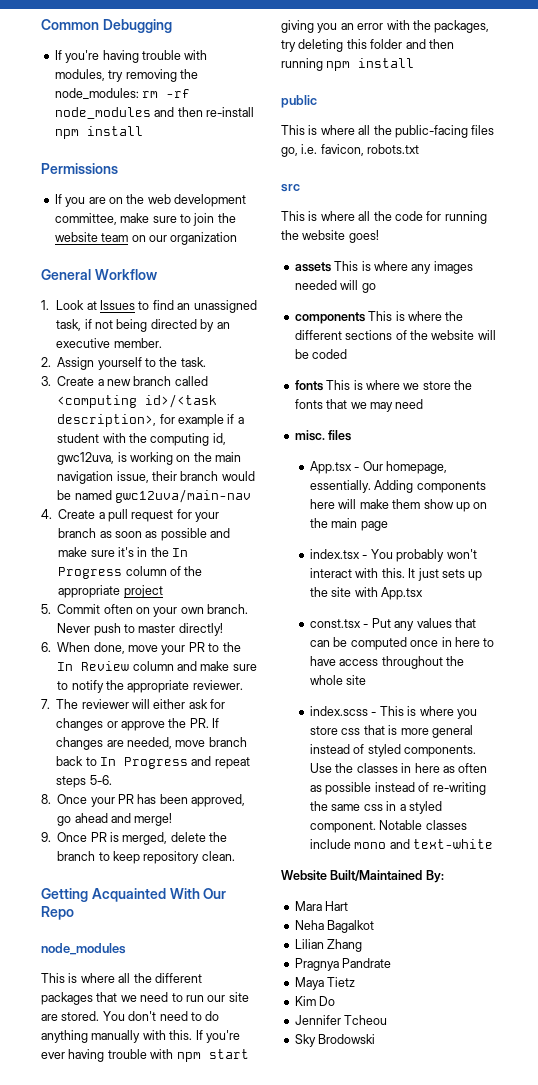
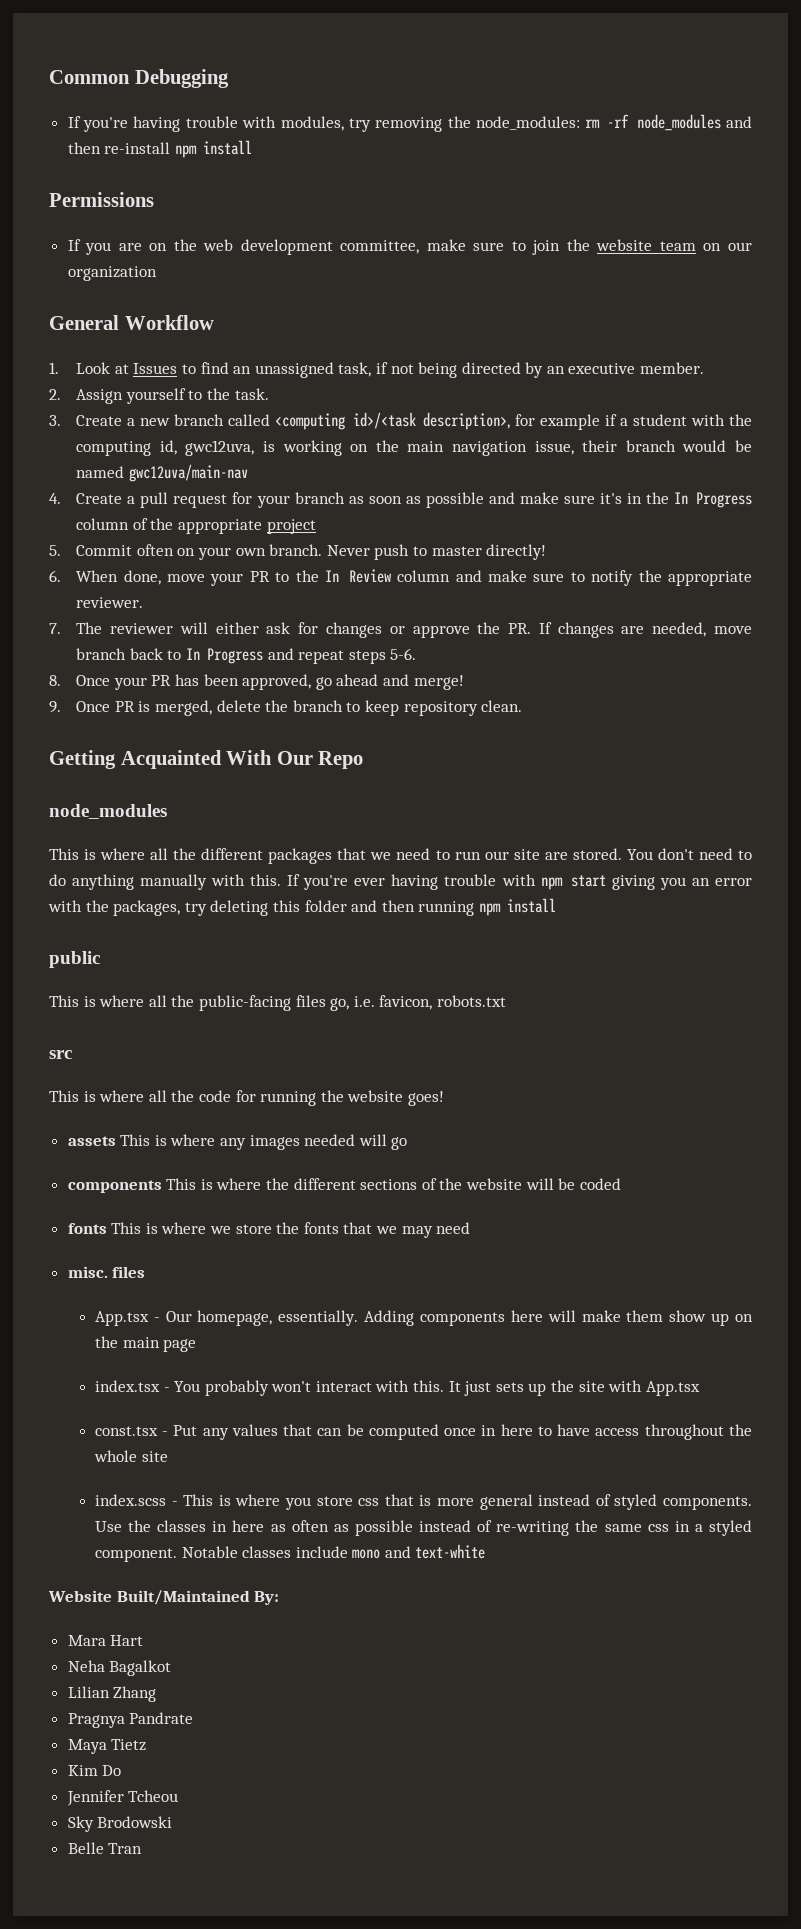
+ Belle Tran

